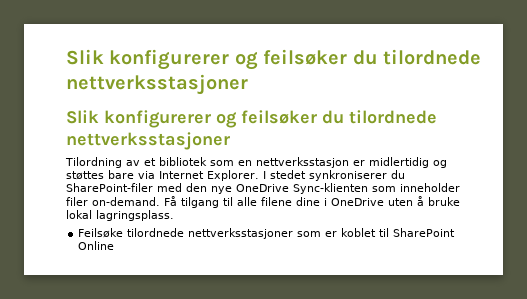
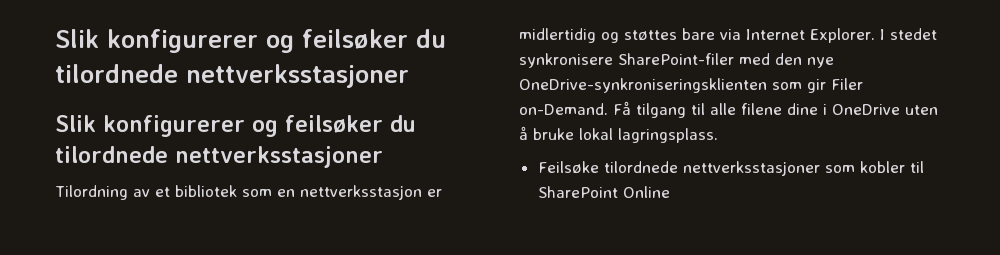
- I stedet synkroniserer du SharePoint-filer med den nye OneDrive Sync-klienten som inneholder filer on-demand.
+ I stedet synkronisere SharePoint-filer med den nye OneDrive-synkroniseringsklienten som gir Filer on-Demand.
- Feilsøke tilordnede nettverksstasjoner som er koblet til SharePoint Online
+ Feilsøke tilordnede nettverksstasjoner som kobler til SharePoint Online

